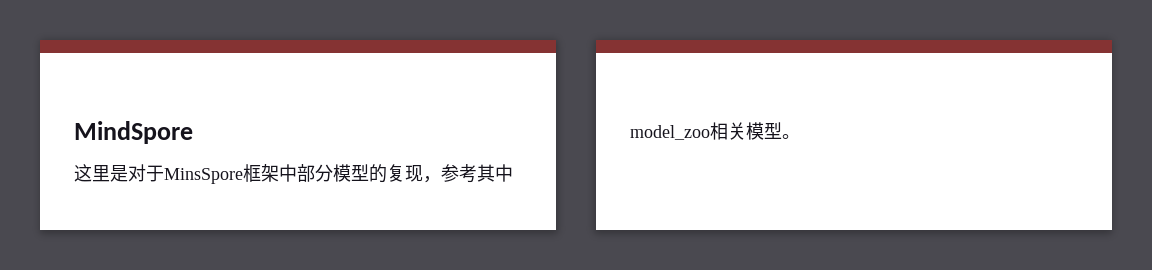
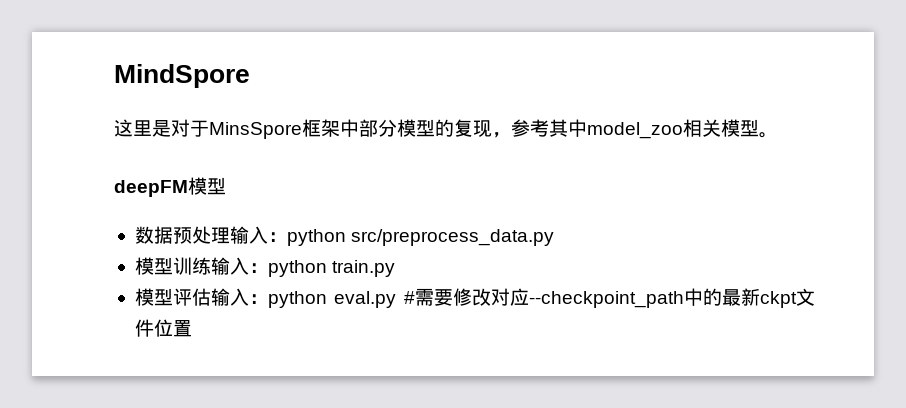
+ deepFM模型
+ 数据预处理输入：python src/preprocess_data.py
+ 模型训练输入：python train.py
+ 模型评估输入：python eval.py #需要修改对应--checkpoint_path中的最新ckpt文件位置

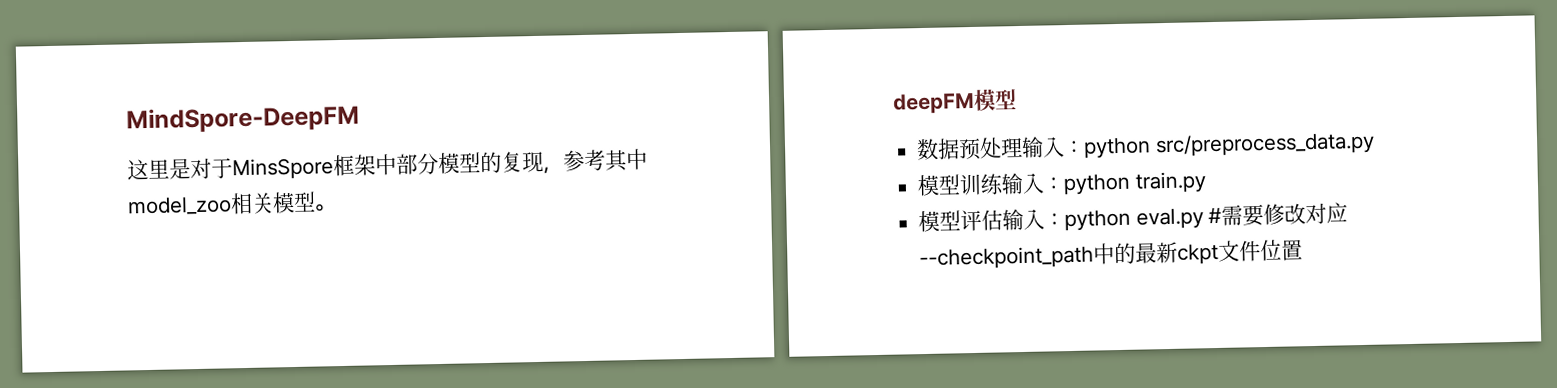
- MindSpore
+ MindSpore-DeepFM

